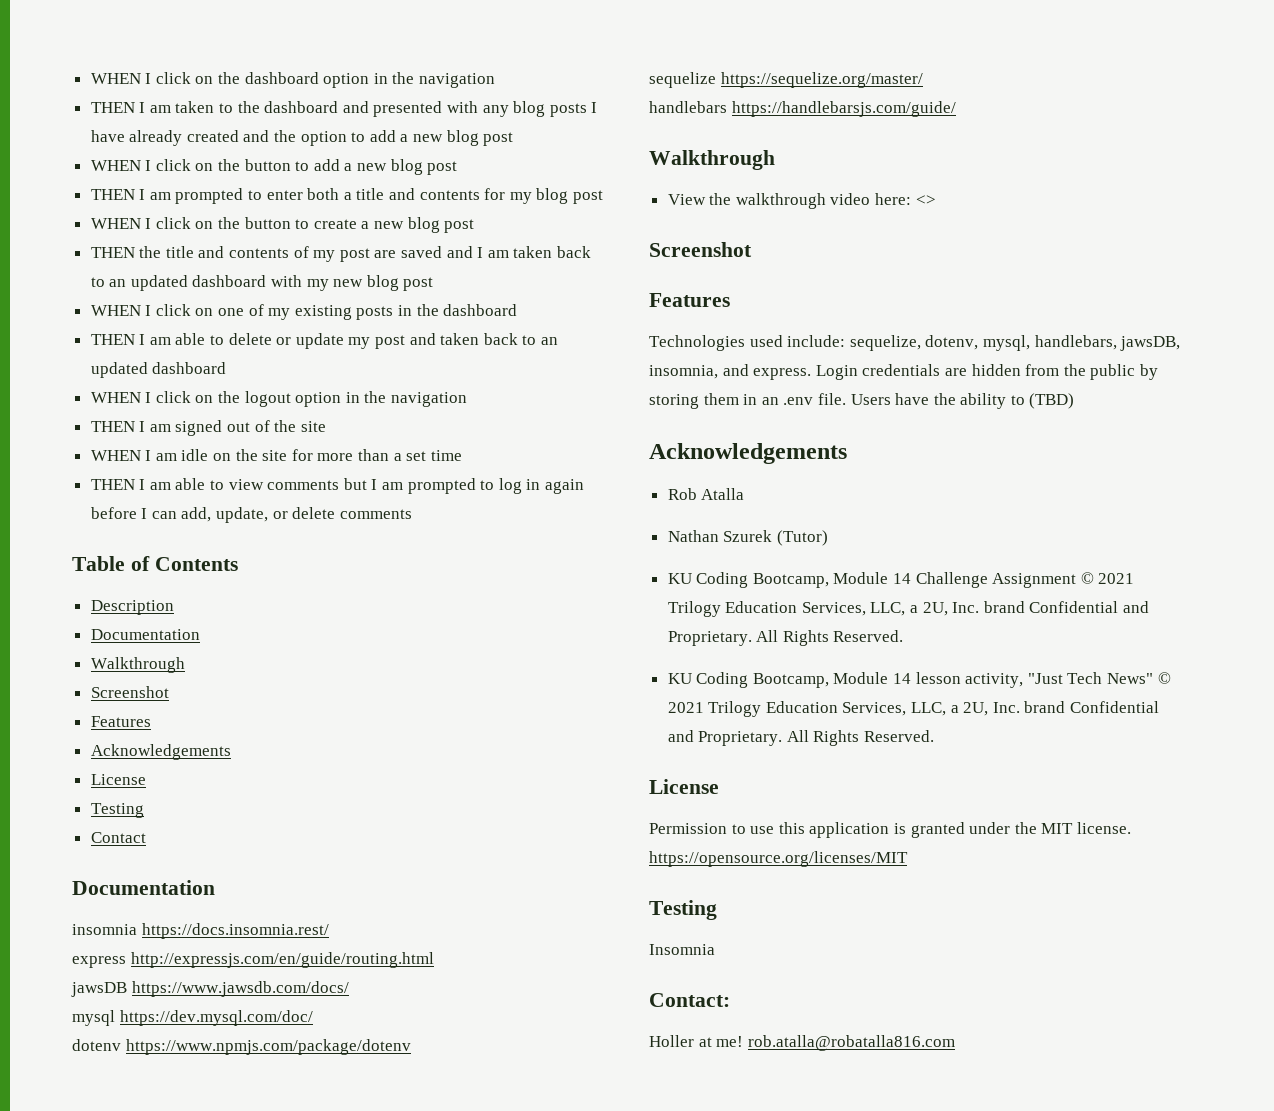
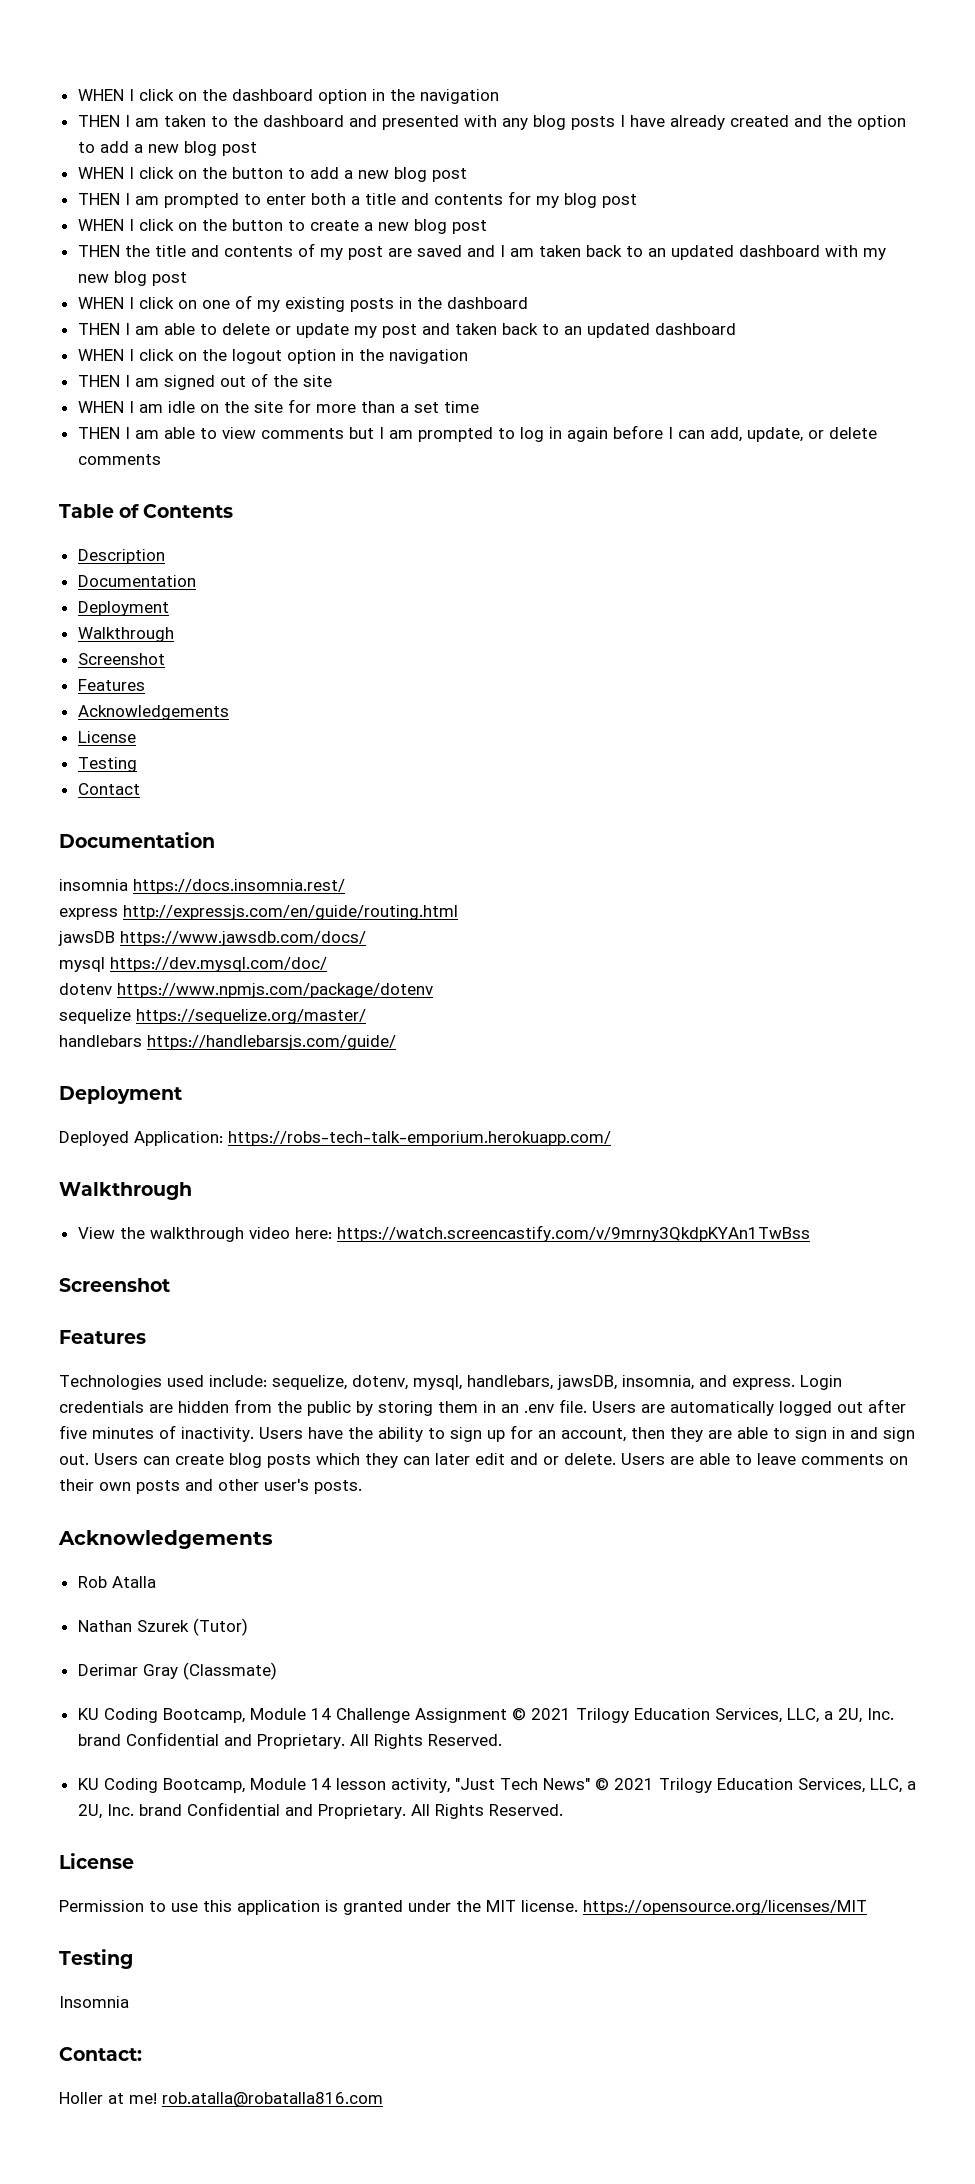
  Description
  Documentation
+ Deployment
  handlebars https://handlebarsjs.com/guide/
+ Deployment
+ Deployed Application: https://robs-tech-talk-emporium.herokuapp.com/
- View the walkthrough video here: <>
+ View the walkthrough video here: https://watch.screencastify.com/v/9mrny3QkdpKYAn1TwBss
- Users have the ability to (TBD)
+ Users are automatically logged out after five minutes of inactivity. Users have the ability to sign up for an account, then they are able to sign in and sign out. Users can create blog posts which they can later edit and or delete. Users are able to leave comments on their own posts and other user's posts.
+ Derimar Gray (Classmate)

